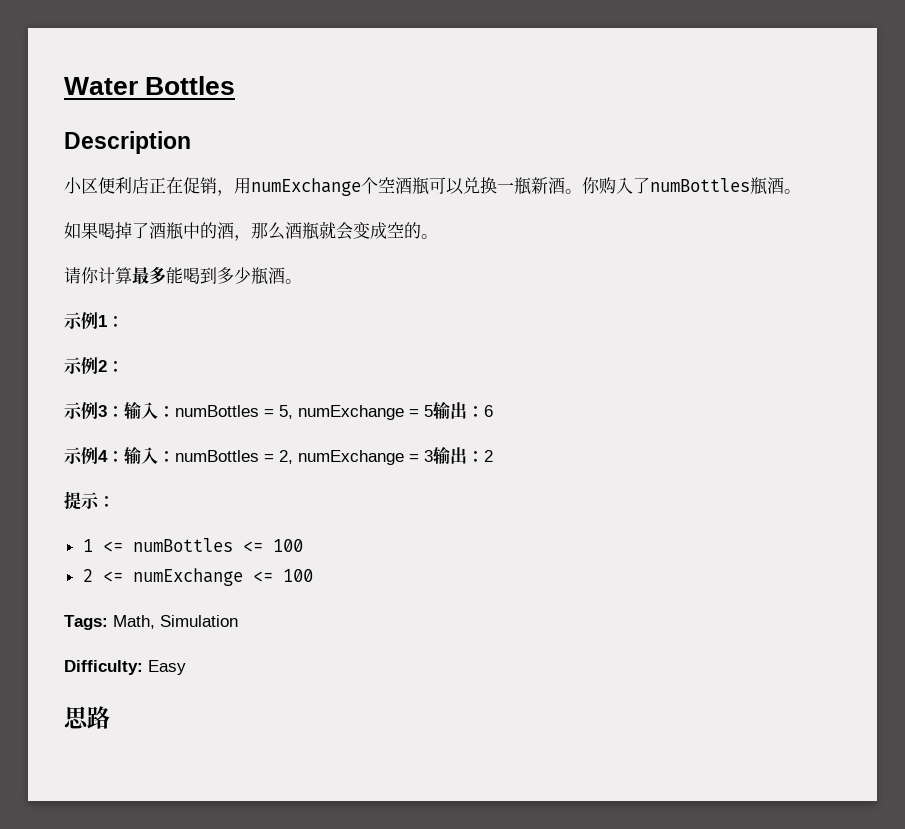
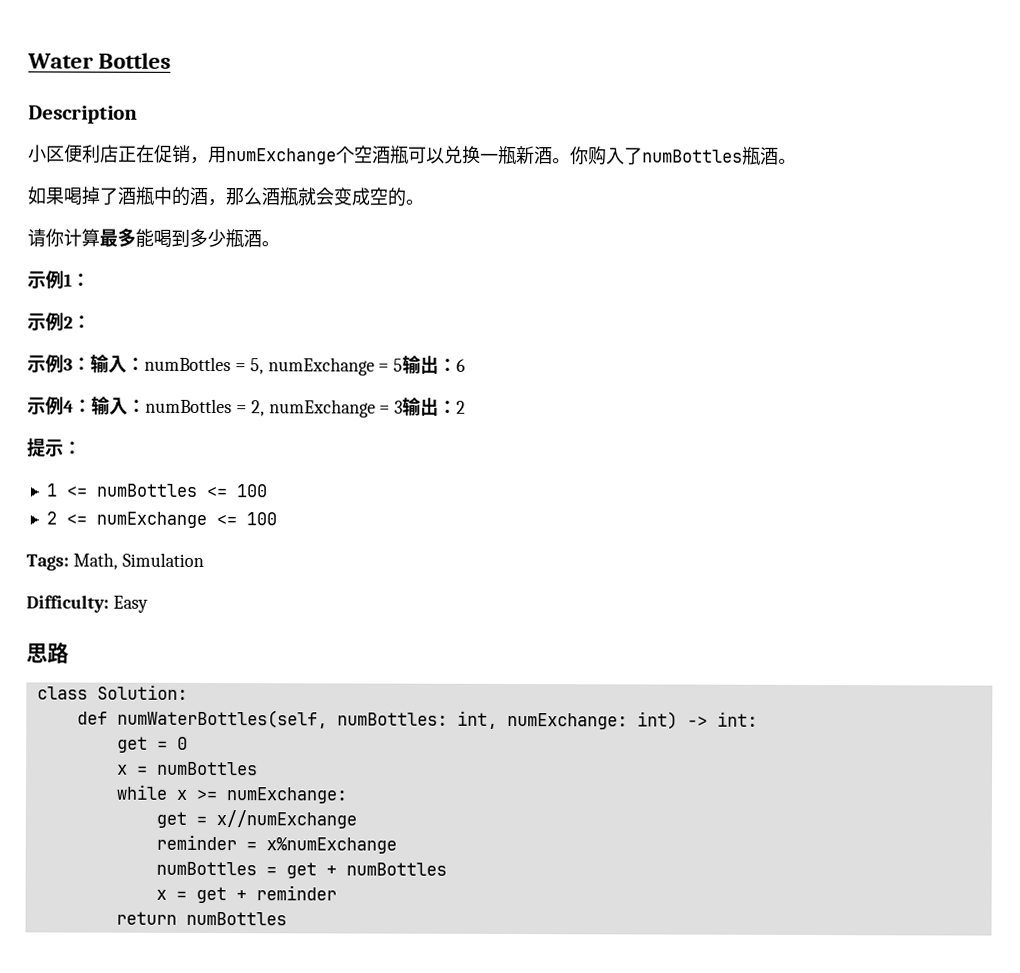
+ class Solution:
+ def numWaterBottles(self, numBottles: int, numExchange: int) -> int:
+ get = 0
+ x = numBottles
+ while x >= numExchange:
+ get = x//numExchange
+ reminder = x%numExchange
+ numBottles = get + numBottles
+ x = get + reminder
+ return numBottles

